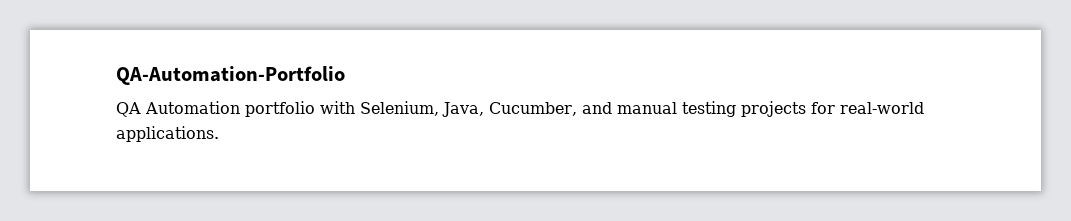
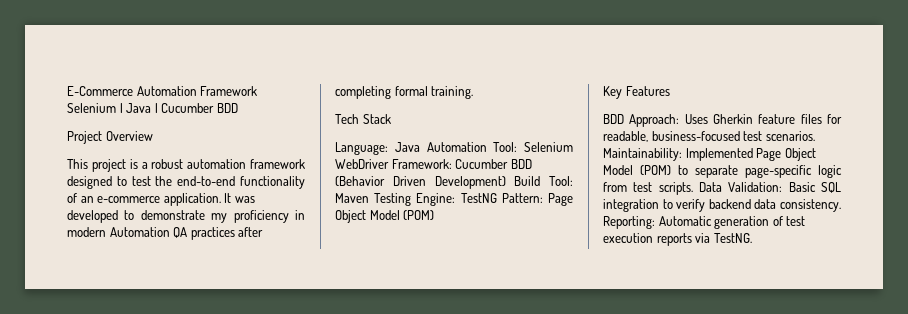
- QA-Automation-Portfolio
- QA Automation portfolio with Selenium, Java, Cucumber, and manual testing projects for real-world applications.
+ E-Commerce Automation Framework Selenium | Java | Cucumber BDD
+ Project Overview
+ This project is a robust automation framework designed to test the end-to-end functionality of an e-commerce application. It was developed to demonstrate my proficiency in modern Automation QA practices after completing formal training.
+ Tech Stack
+ Language: Java Automation Tool: Selenium WebDriver Framework: Cucumber BDD (Behavior Driven Development) Build Tool: Maven Testing Engine: TestNG Pattern: Page Object Model (POM)
+ Key Features
+ BDD Approach: Uses Gherkin feature files for readable, business-focused test scenarios. Maintainability: Implemented Page Object Model (POM) to separate page-specific logic from test scripts. Data Validation: Basic SQL integration to verify backend data consistency. Reporting: Automatic generation of test execution reports via TestNG.

